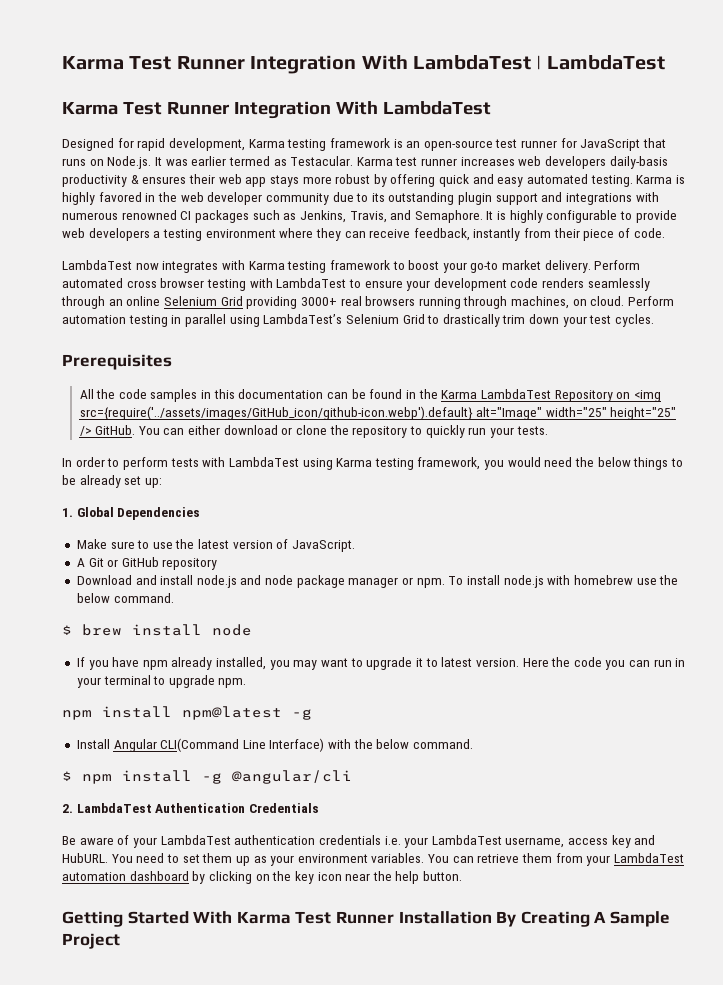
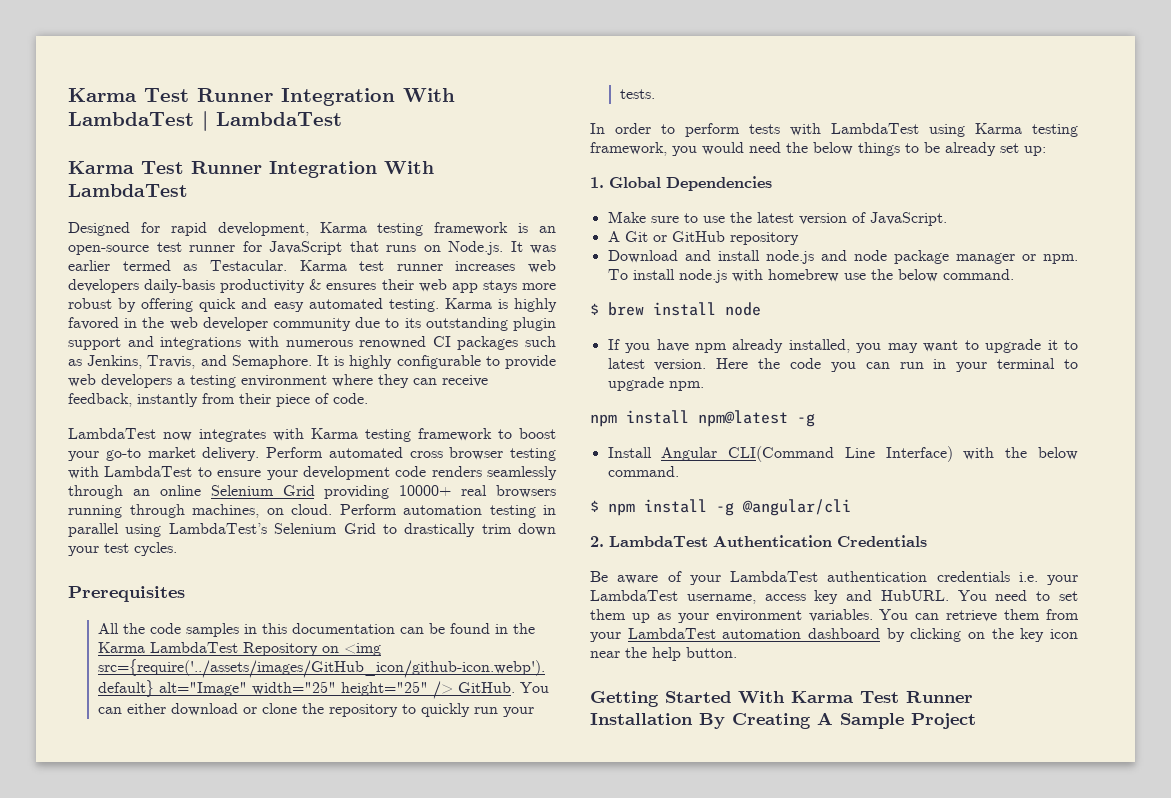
- Perform automated cross browser testing with LambdaTest to ensure your development code renders seamlessly through an online Selenium Grid providing 3000+ real browsers running through machines, on cloud.
+ Perform automated cross browser testing with LambdaTest to ensure your development code renders seamlessly through an online Selenium Grid providing 10000+ real browsers running through machines, on cloud.

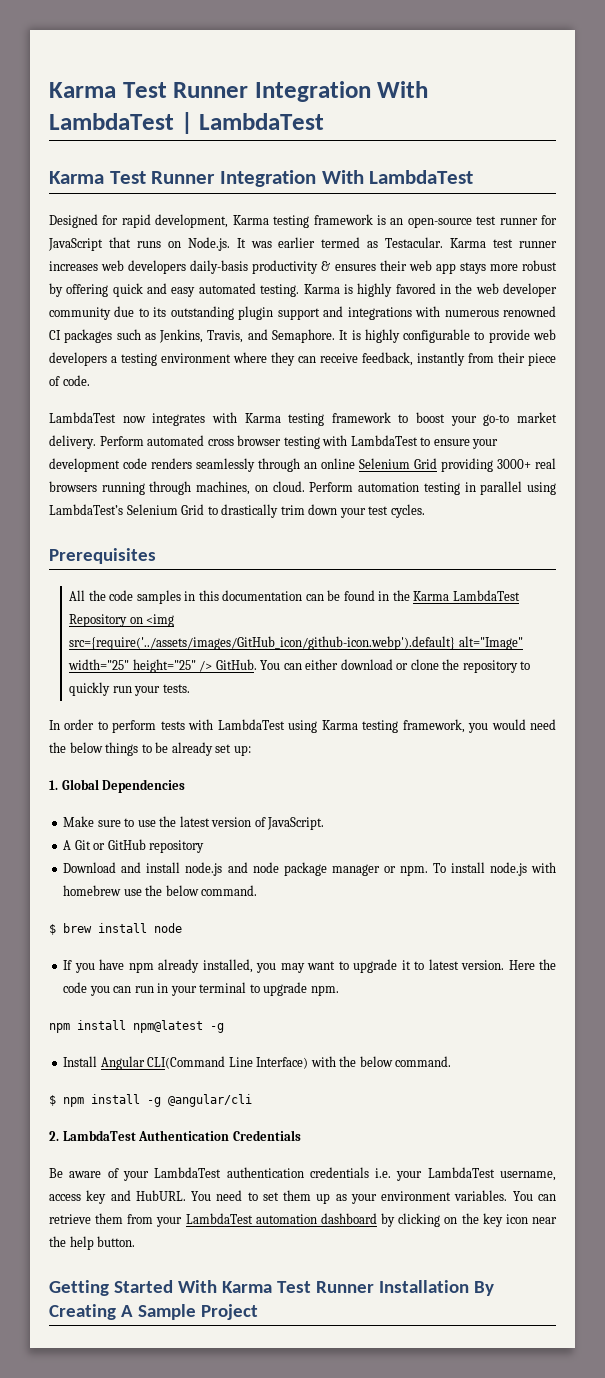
- Perform automated cross browser testing with LambdaTest to ensure your development code renders seamlessly through an online Selenium Grid providing 10000+ real browsers running through machines, on cloud.
+ Perform automated cross browser testing with LambdaTest to ensure your development code renders seamlessly through an online Selenium Grid providing 3000+ real browsers running through machines, on cloud.

